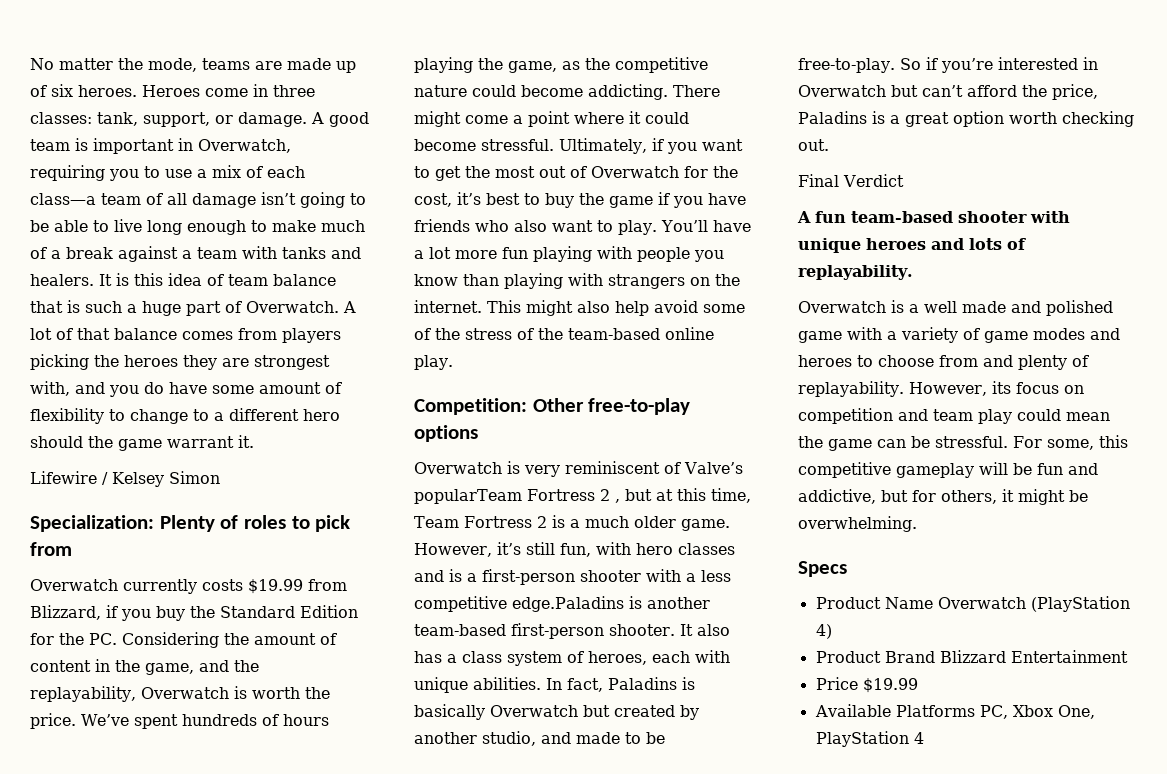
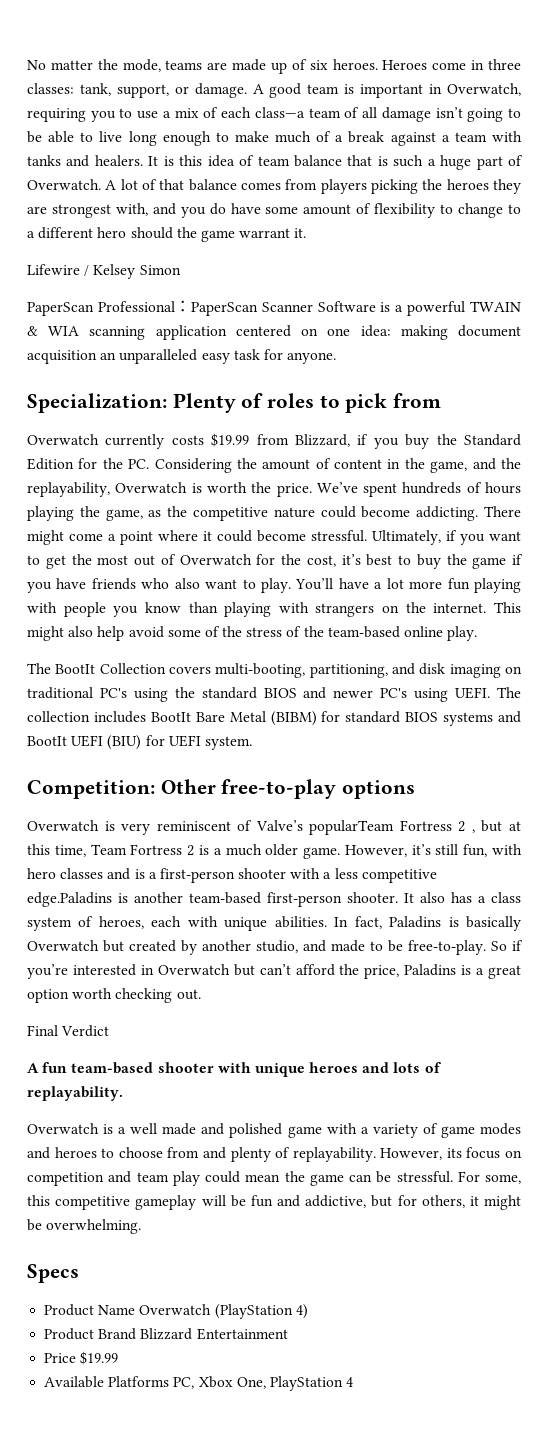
+ PaperScan Professional：PaperScan Scanner Software is a powerful TWAIN & WIA scanning application centered on one idea: making document acquisition an unparalleled easy task for anyone.
+ The BootIt Collection covers multi-booting, partitioning, and disk imaging on traditional PC's using the standard BIOS and newer PC's using UEFI. The collection includes BootIt Bare Metal (BIBM) for standard BIOS systems and BootIt UEFI (BIU) for UEFI system.

